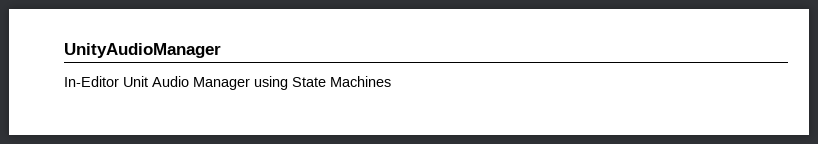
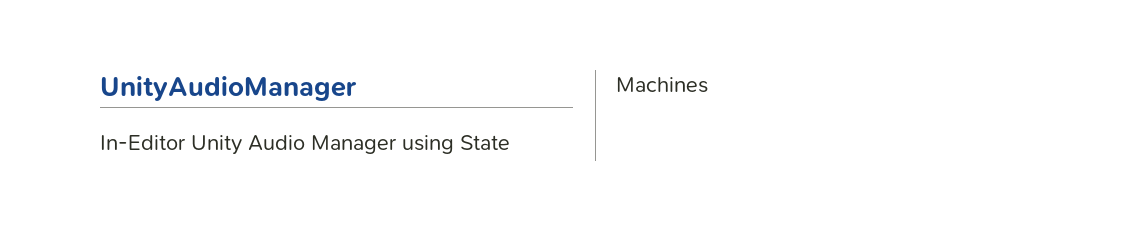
- In-Editor Unit Audio Manager using State Machines
+ In-Editor Unity Audio Manager using State Machines

